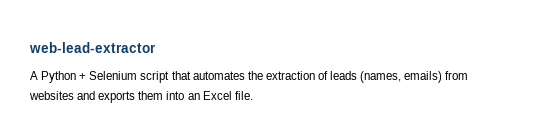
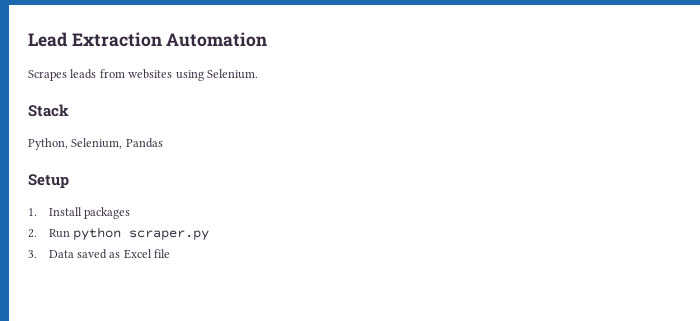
- web-lead-extractor
- A Python + Selenium script that automates the extraction of leads (names, emails) from websites and exports them into an Excel file.
+ Lead Extraction Automation
+ Scrapes leads from websites using Selenium.
+ Stack
+ Python, Selenium, Pandas
+ Setup
+ 1. Install packages
+ 2. Run python scraper.py
+ 3. Data saved as Excel file

